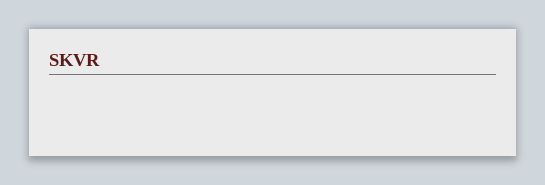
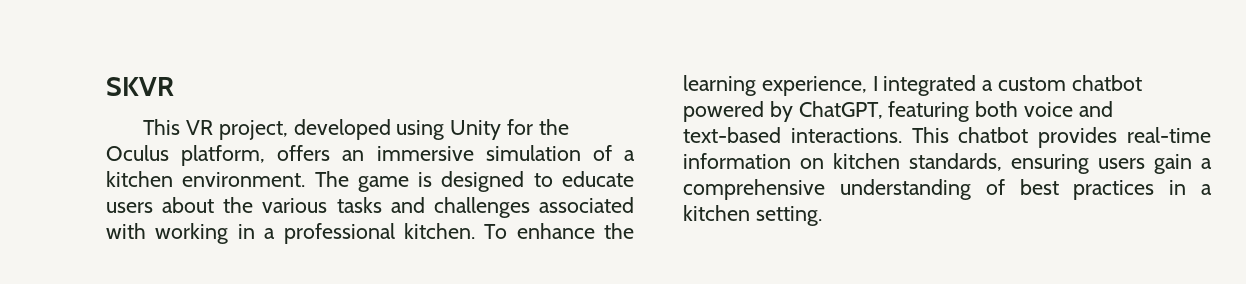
+ This VR project, developed using Unity for the Oculus platform, offers an immersive simulation of a kitchen environment. The game is designed to educate users about the various tasks and challenges associated with working in a professional kitchen. To enhance the learning experience, I integrated a custom chatbot powered by ChatGPT, featuring both voice and text-based interactions. This chatbot provides real-time information on kitchen standards, ensuring users gain a comprehensive understanding of best practices in a kitchen setting.

